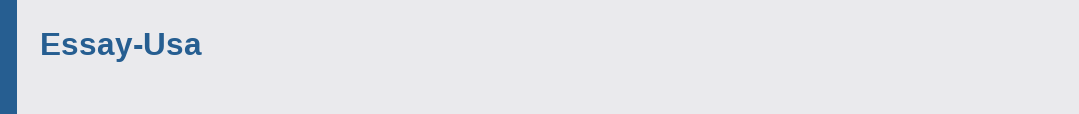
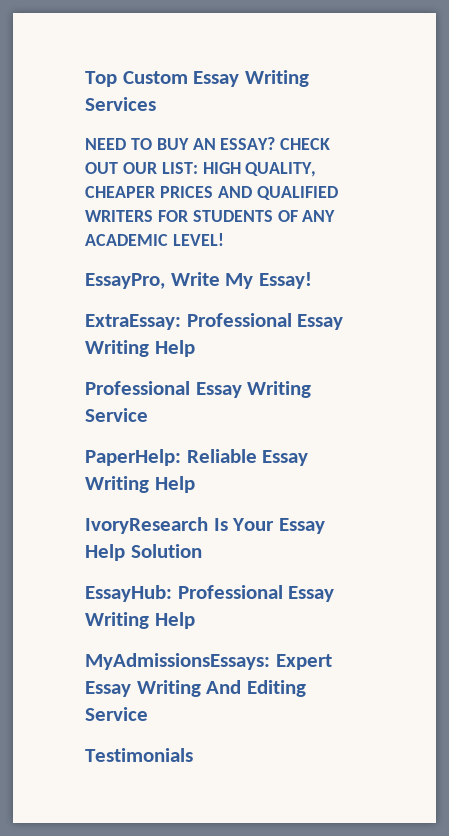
- Essay-Usa
+ Top Custom Essay Writing Services
+ NEED TO BUY AN ESSAY? CHECK OUT OUR LIST: HIGH QUALITY, CHEAPER PRICES AND QUALIFIED WRITERS FOR STUDENTS OF ANY ACADEMIC LEVEL!
+ EssayPro, Write My Essay!
+ ExtraEssay: Professional Essay Writing Help
+ Professional Essay Writing Service
+ PaperHelp: Reliable Essay Writing Help
+ IvoryResearch Is Your Essay Help Solution
+ EssayHub: Professional Essay Writing Help
+ MyAdmissionsEssays: Expert Essay Writing And Editing Service
+ Testimonials

